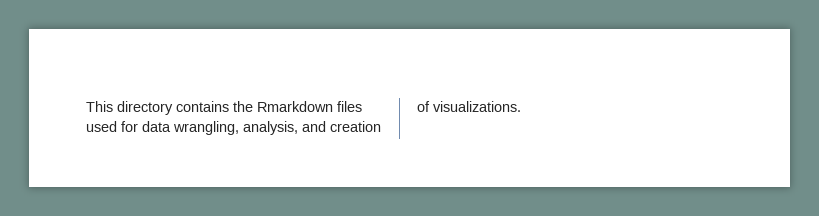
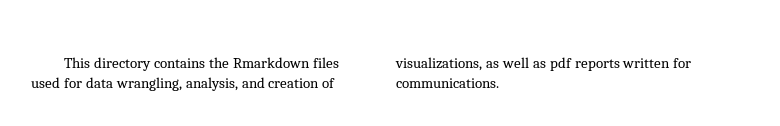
- This directory contains the Rmarkdown files used for data wrangling, analysis, and creation of visualizations.
+ This directory contains the Rmarkdown files used for data wrangling, analysis, and creation of visualizations, as well as pdf reports written for communications.

